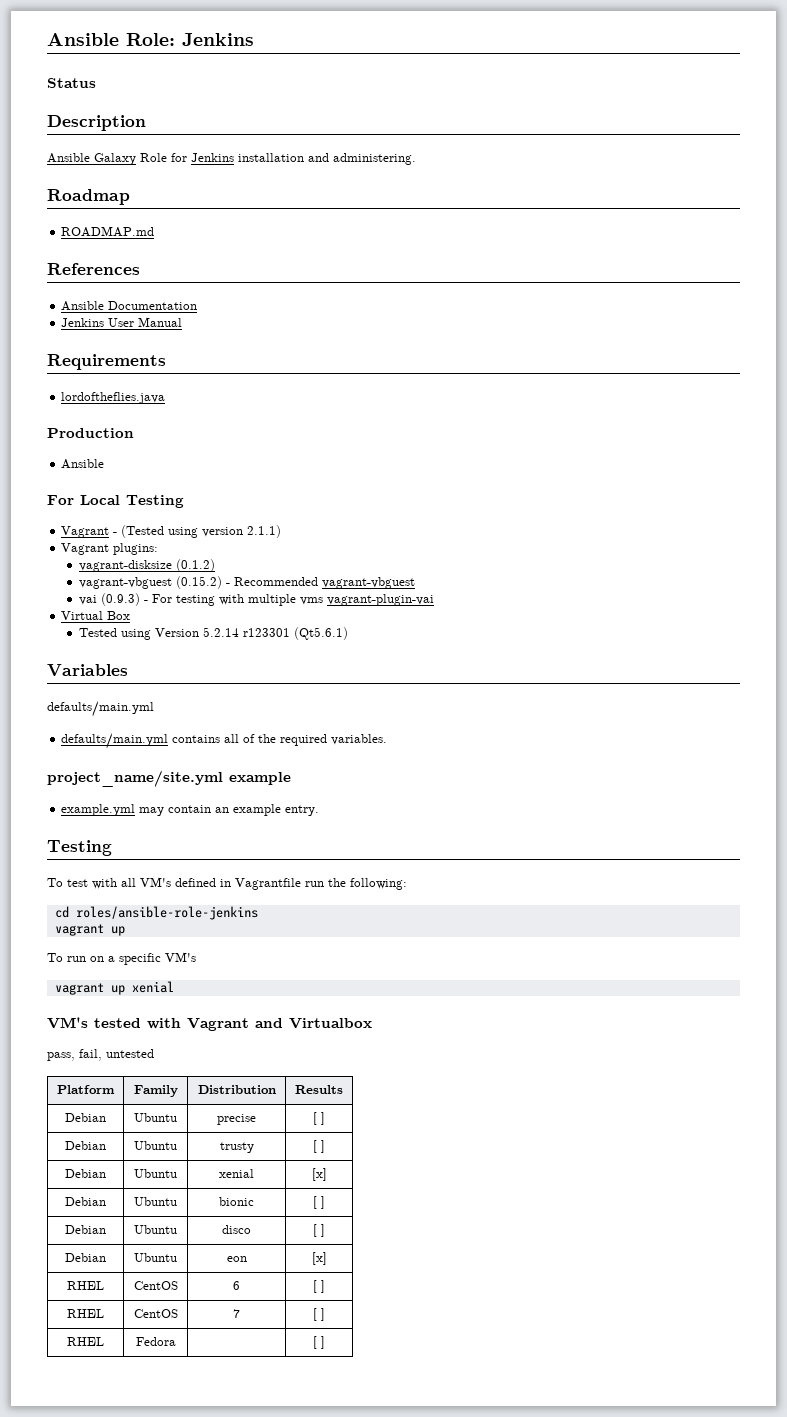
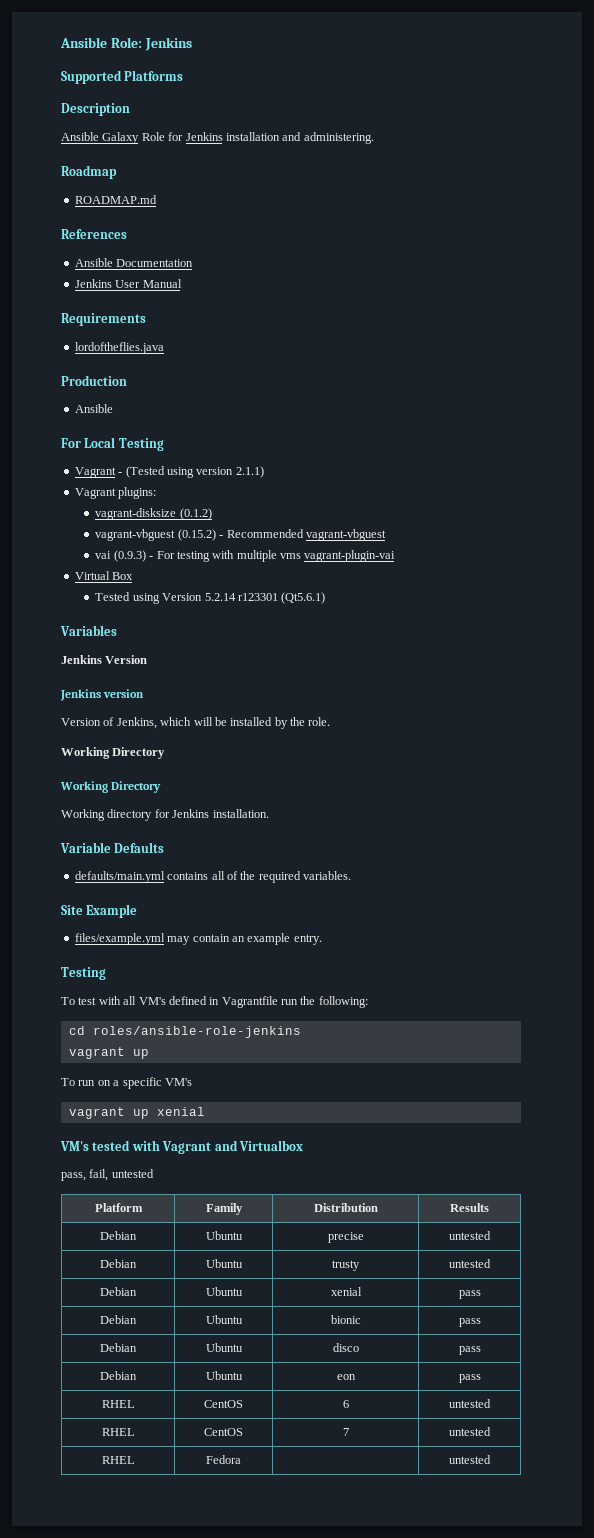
- Status
+ Supported Platforms
  Variables
- defaults/main.yml
+ Jenkins Version
+ Jenkins version
+ Version of Jenkins, which will be installed by the role.
+ Working Directory
+ Working Directory
+ Working directory for Jenkins installation.
+ Variable Defaults
- project_name/site.yml example
- example.yml may contain an example entry.
+ Site Example
+ files/example.yml may contain an example entry.
- Debian | Ubuntu | precise | [ ]
+ Debian | Ubuntu | precise | untested
- Debian | Ubuntu | trusty | [ ]
+ Debian | Ubuntu | trusty | untested
- Debian | Ubuntu | xenial | [x]
+ Debian | Ubuntu | xenial | pass
- Debian | Ubuntu | bionic | [ ]
+ Debian | Ubuntu | bionic | pass
- Debian | Ubuntu | disco | [ ]
+ Debian | Ubuntu | disco | pass
- Debian | Ubuntu | eon | [x]
+ Debian | Ubuntu | eon | pass
- RHEL | CentOS | 6 | [ ]
+ RHEL | CentOS | 6 | untested
- RHEL | CentOS | 7 | [ ]
+ RHEL | CentOS | 7 | untested
- RHEL | Fedora | | [ ]
+ RHEL | Fedora | | untested

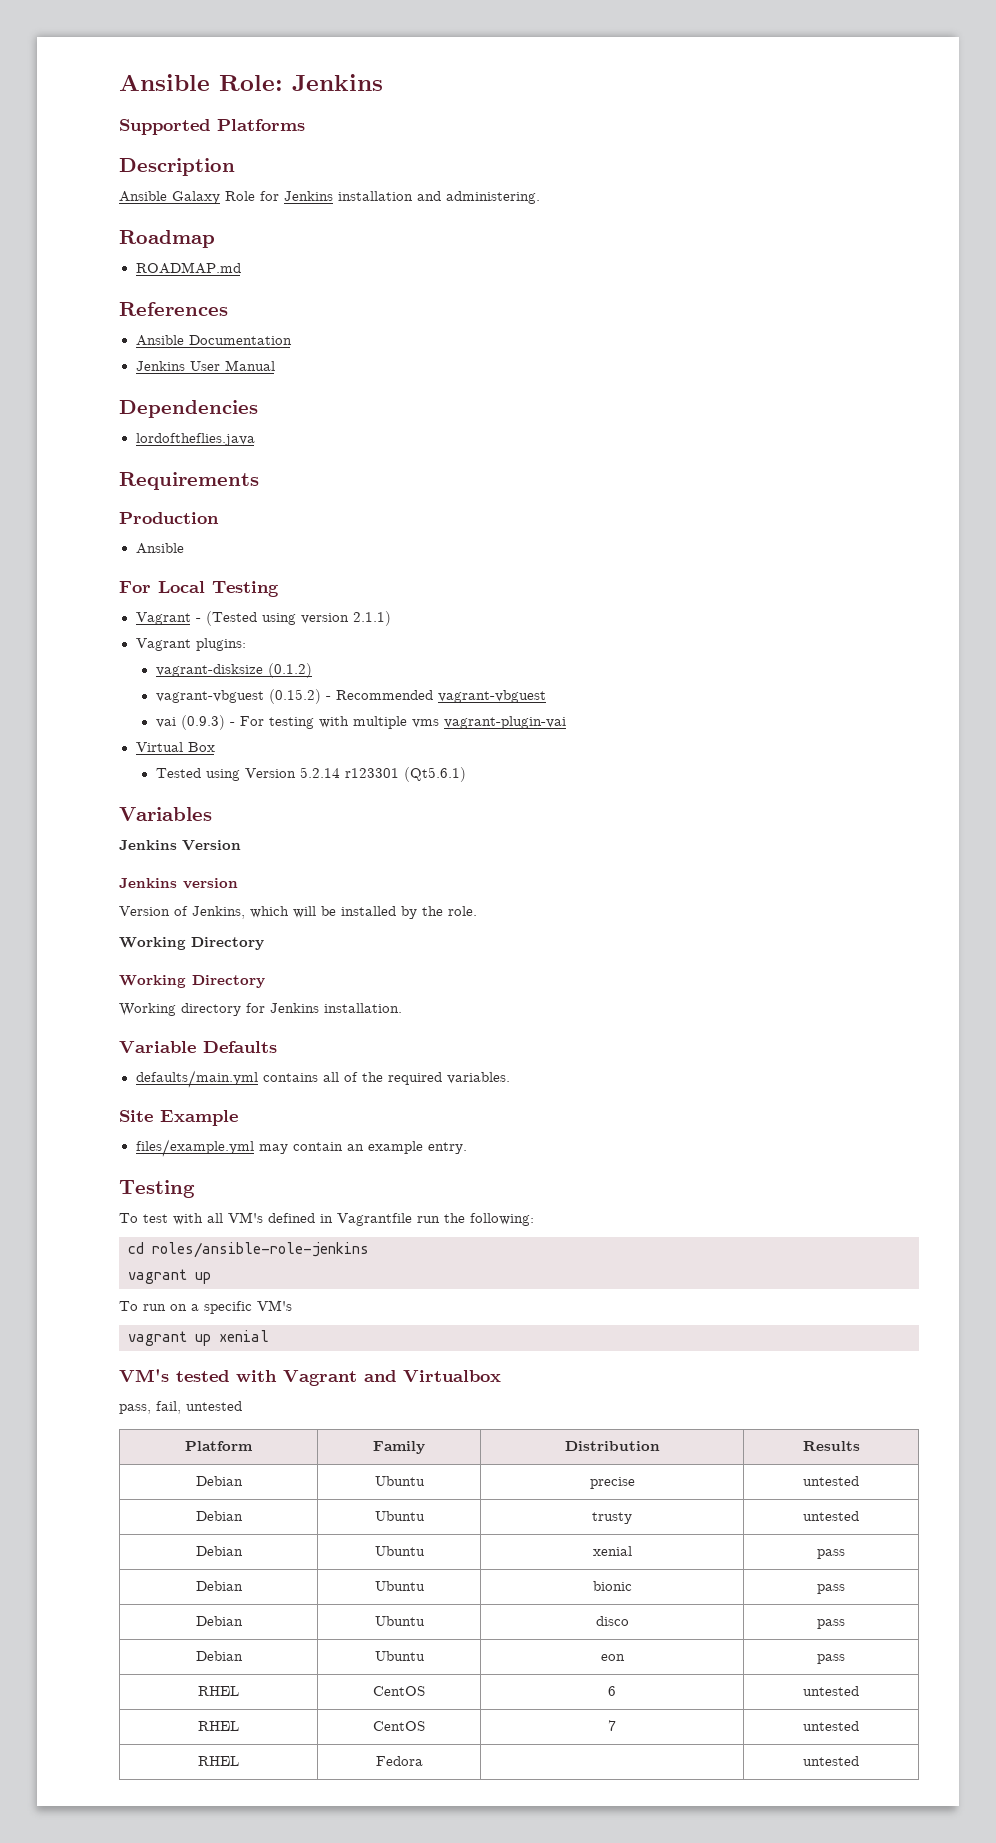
- Requirements
+ Dependencies
+ Requirements

